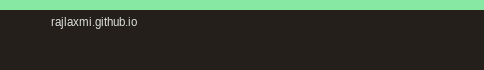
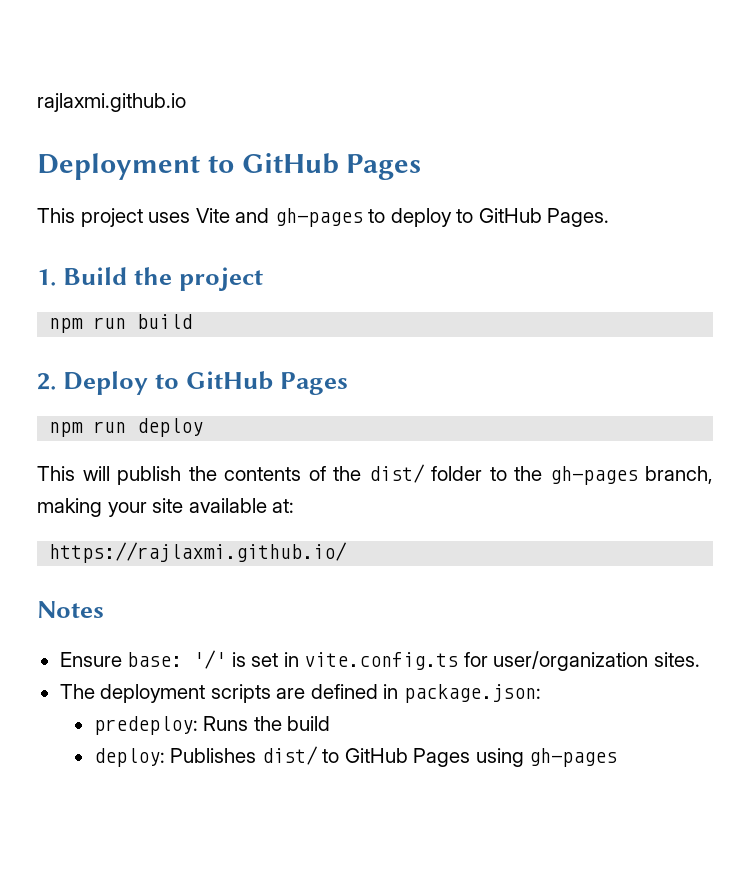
+ Deployment to GitHub Pages
+ This project uses Vite and gh-pages to deploy to GitHub Pages.
+ 1. Build the project
+ npm run build
+ 2. Deploy to GitHub Pages
+ npm run deploy
+ This will publish the contents of the dist/ folder to the gh-pages branch, making your site available at:
+ https://rajlaxmi.github.io/
+ Notes
+ Ensure base: '/' is set in vite.config.ts for user/organization sites.
+ The deployment scripts are defined in package.json:
+ predeploy: Runs the build
+ deploy: Publishes dist/ to GitHub Pages using gh-pages

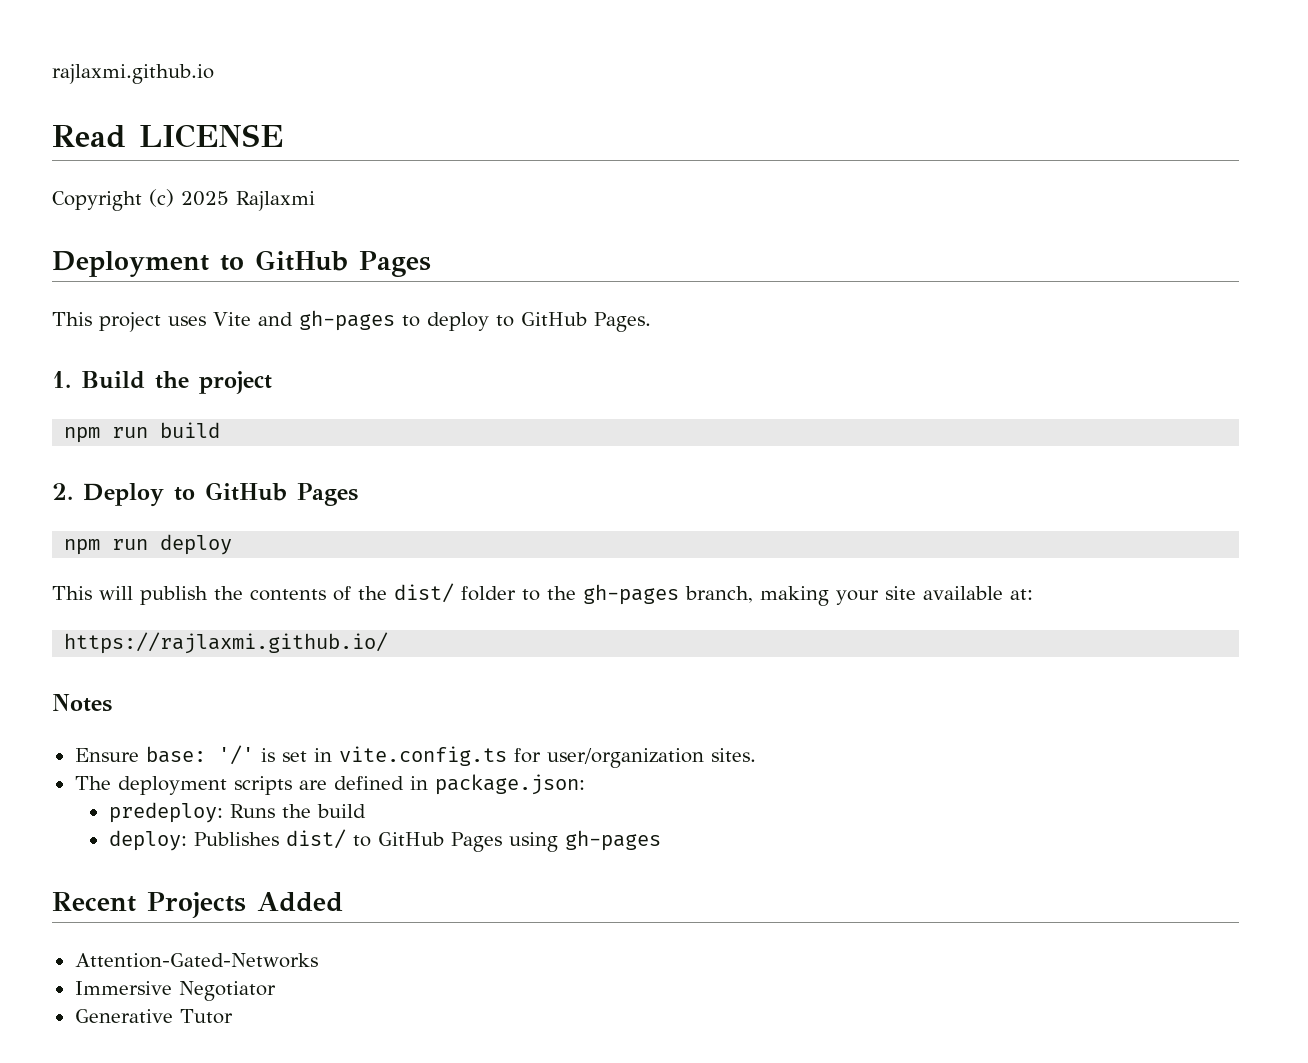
+ Read LICENSE
+ Copyright (c) 2025 Rajlaxmi
+ Recent Projects Added
+ Attention-Gated-Networks
+ Immersive Negotiator
+ Generative Tutor

